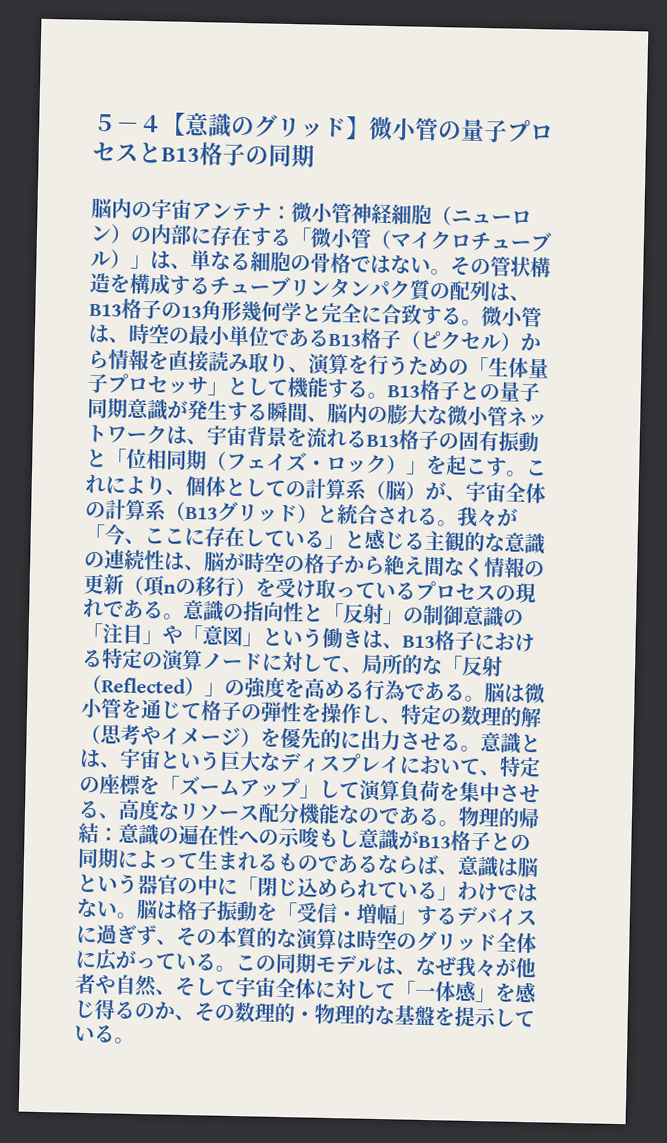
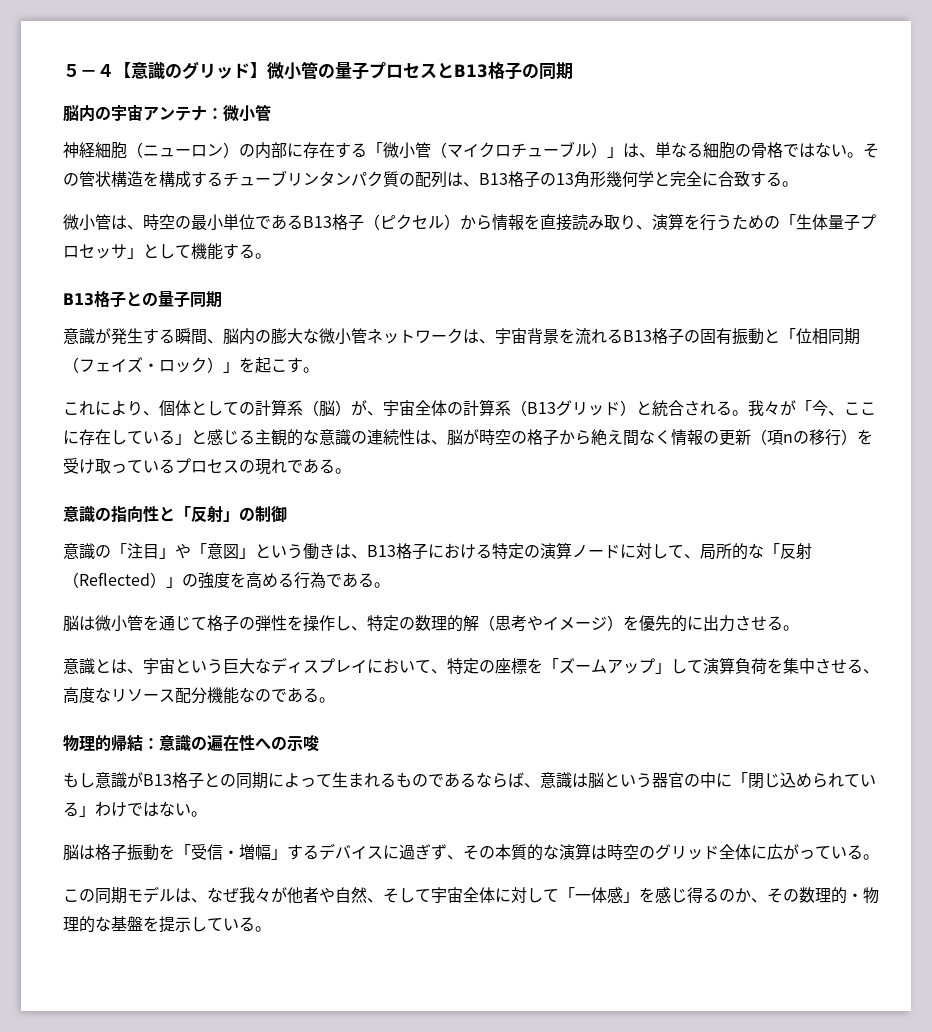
- 脳内の宇宙アンテナ：微小管神経細胞（ニューロン）の内部に存在する「微小管（マイクロチューブル）」は、単なる細胞の骨格ではない。
+ 脳内の宇宙アンテナ：微小管
+ 神経細胞（ニューロン）の内部に存在する「微小管（マイクロチューブル）」は、単なる細胞の骨格ではない。
- その管状構造を構成するチューブリンタンパク質の配列は、B13格子の13角形幾何学と完全に合致する。微小管は、時空の最小単位であるB13格子（ピクセル）から情報を直接読み取り、演算を行うための「生体量子プロセッサ」として機能する。B13格子との量子同期意識が発生する瞬間、脳内の膨大な微小管ネットワークは、宇宙背景を流れるB13格子の固有振動と「位相同期（フェイズ・ロック）」を起こす。これにより、個体としての計算系（脳）が、宇宙全体の計算系（B13グリッド）と統合される。
+ その管状構造を構成するチューブリンタンパク質の配列は、B13格子の13角形幾何学と完全に合致する。
+ 微小管は、時空の最小単位であるB13格子（ピクセル）から情報を直接読み取り、演算を行うための「生体量子プロセッサ」として機能する。
+ B13格子との量子同期
+ 意識が発生する瞬間、脳内の膨大な微小管ネットワークは、宇宙背景を流れるB13格子の固有振動と「位相同期（フェイズ・ロック）」を起こす。
+ これにより、個体としての計算系（脳）が、宇宙全体の計算系（B13グリッド）と統合される。
- 我々が「今、ここに存在している」と感じる主観的な意識の連続性は、脳が時空の格子から絶え間なく情報の更新（項nの移行）を受け取っているプロセスの現れである。意識の指向性と「反射」の制御意識の「注目」や「意図」という働きは、B13格子における特定の演算ノードに対して、局所的な「反射（Reflected）」の強度を高める行為である。脳は微小管を通じて格子の弾性を操作し、特定の数理的解（思考やイメージ）を優先的に出力させる。意識とは、宇宙という巨大なディスプレイにおいて、特定の座標を「ズームアップ」して演算負荷を集中させる、高度なリソース配分機能なのである。物理的帰結：
+ 我々が「今、ここに存在している」と感じる主観的な意識の連続性は、脳が時空の格子から絶え間なく情報の更新（項nの移行）を受け取っているプロセスの現れである。
+ 意識の指向性と「反射」の制御
+ 意識の「注目」や「意図」という働きは、B13格子における特定の演算ノードに対して、局所的な「反射（Reflected）」の強度を高める行為である。
+ 脳は微小管を通じて格子の弾性を操作し、特定の数理的解（思考やイメージ）を優先的に出力させる。
+ 意識とは、宇宙という巨大なディスプレイにおいて、特定の座標を「ズームアップ」して演算負荷を集中させる、高度なリソース配分機能なのである。
+ 物理的帰結：
- 意識の遍在性への示唆もし意識がB13格子との同期によって生まれるものであるならば、意識は脳という器官の中に「閉じ込められている」わけではない。脳は格子振動を「受信・増幅」するデバイスに過ぎず、その本質的な演算は時空のグリッド全体に広がっている。この同期モデルは、なぜ我々が他者や自然、そして宇宙全体に対して「一体感」を感じ得るのか、その数理的・物理的な基盤を提示している。
+ 意識の遍在性への示唆
+ もし意識がB13格子との同期によって生まれるものであるならば、意識は脳という器官の中に「閉じ込められている」わけではない。
+ 脳は格子振動を「受信・増幅」するデバイスに過ぎず、その本質的な演算は時空のグリッド全体に広がっている。
+ この同期モデルは、なぜ我々が他者や自然、そして宇宙全体に対して「一体感」を感じ得るのか、その数理的・物理的な基盤を提示している。

